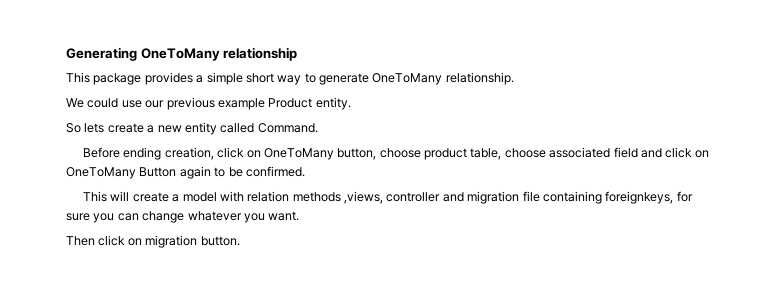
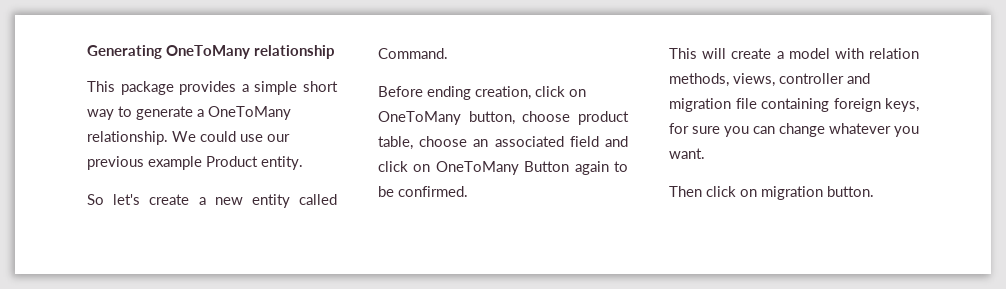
- This package provides a simple short way to generate OneToMany relationship.
- We could use our previous example Product entity.
+ This package provides a simple short way to generate a OneToMany relationship. We could use our previous example Product entity.
- So lets create a new entity called Command.
+ So let's create a new entity called Command.
- Before ending creation, click on OneToMany button, choose product table, choose associated field and click on OneToMany Button again to be confirmed.
+ Before ending creation, click on OneToMany button, choose product table, choose an associated field and click on OneToMany Button again to be confirmed.
- This will create a model with relation methods ,views, controller and migration file containing foreignkeys, for sure you can change whatever you want.
+ This will create a model with relation methods, views, controller and migration file containing foreign keys, for sure you can change whatever you want.

